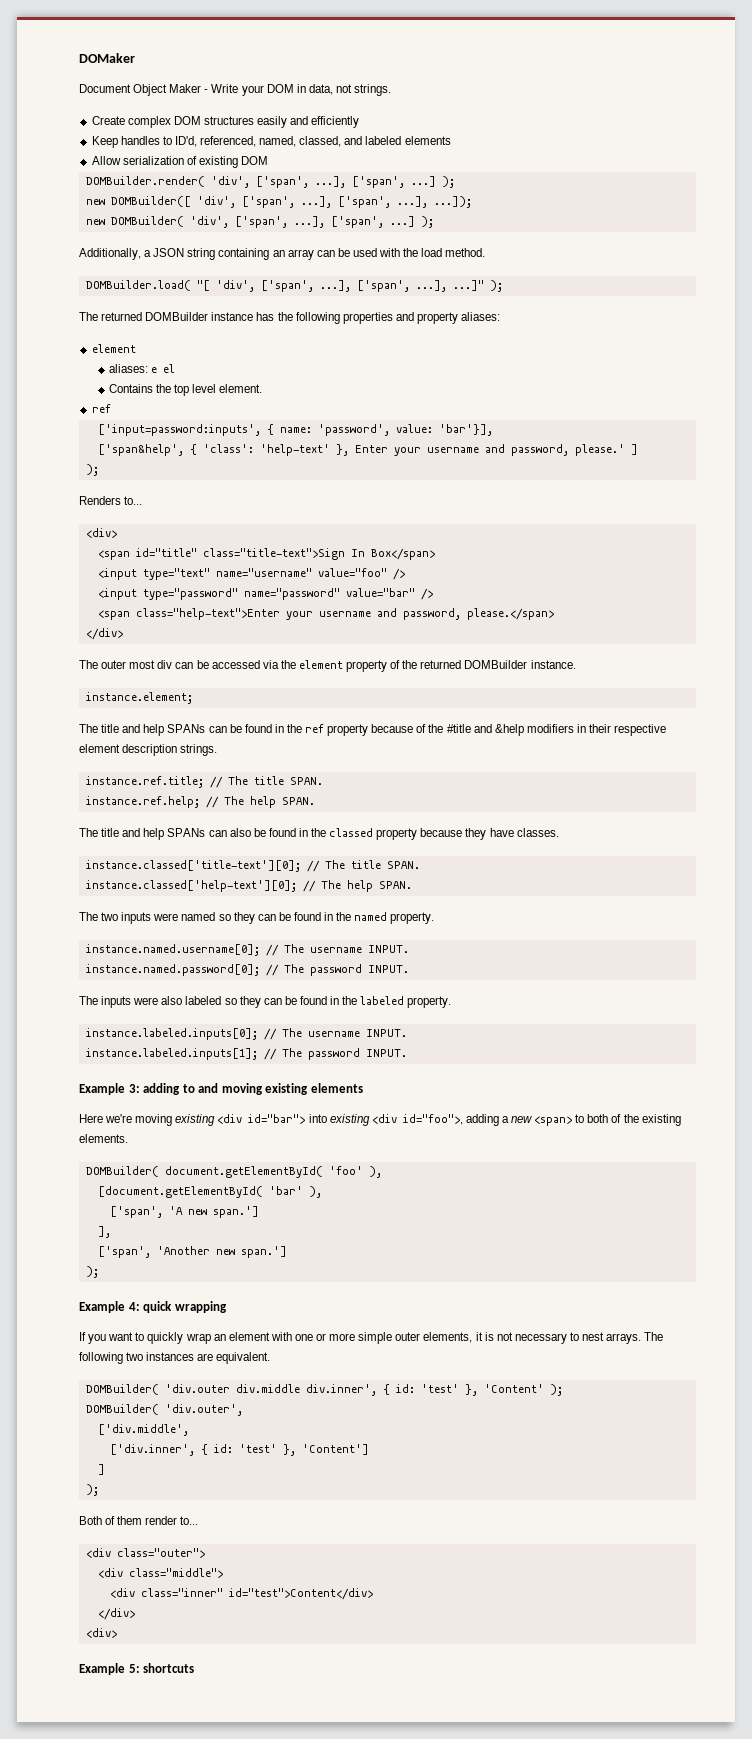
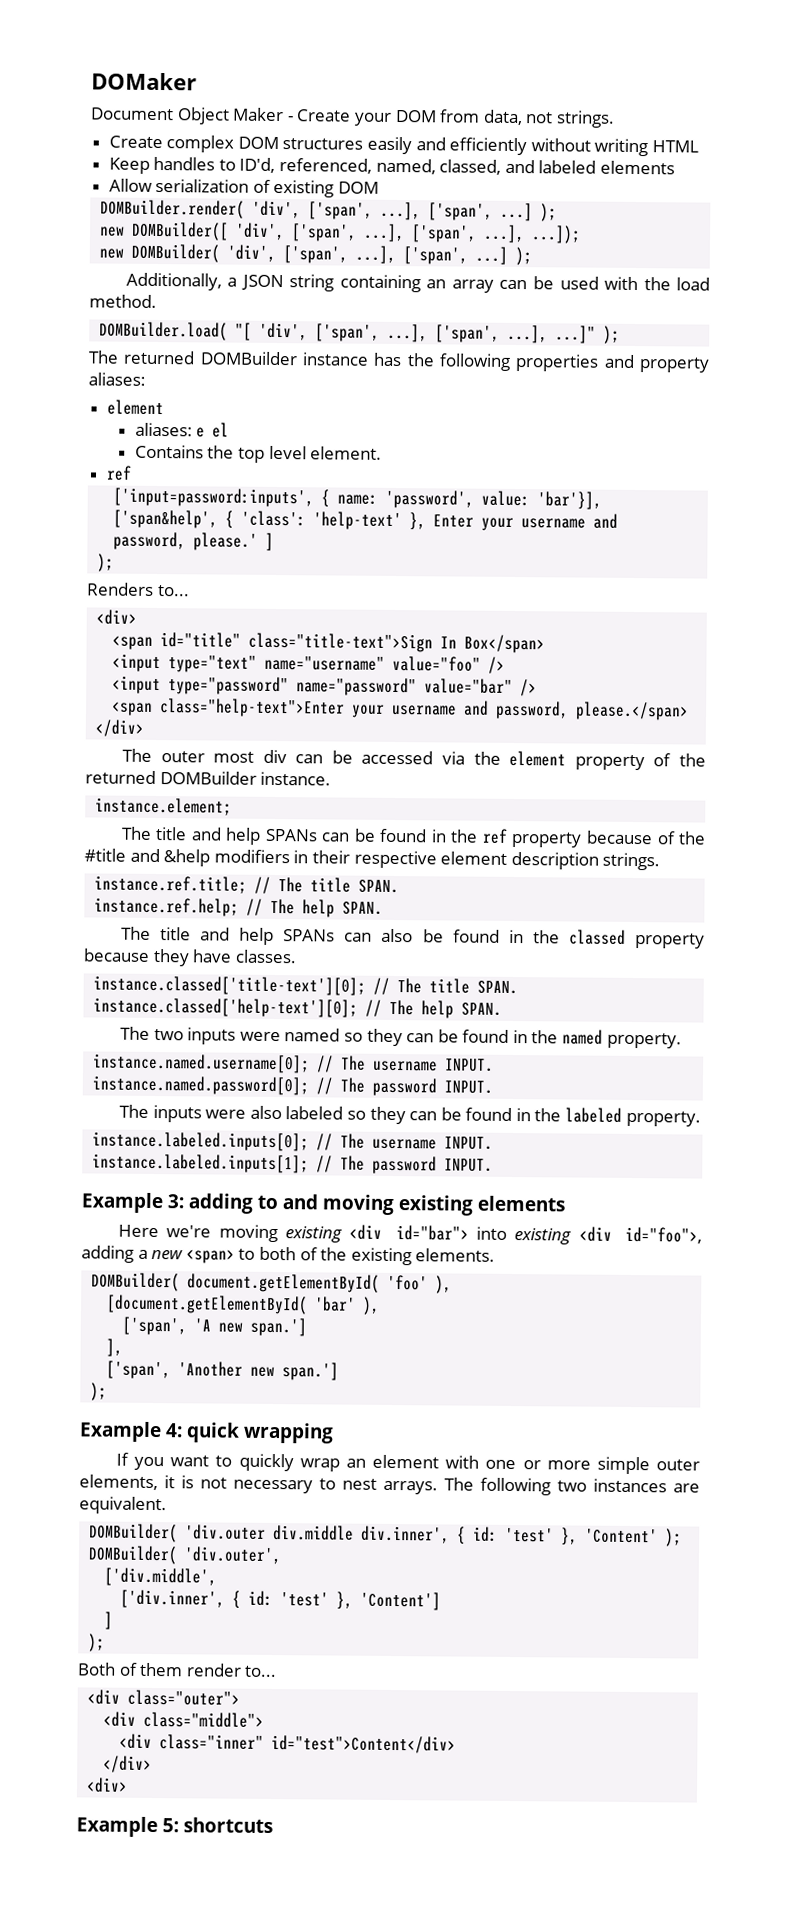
- Document Object Maker - Write your DOM in data, not strings.
+ Document Object Maker - Create your DOM from data, not strings.
- Create complex DOM structures easily and efficiently
+ Create complex DOM structures easily and efficiently without writing HTML

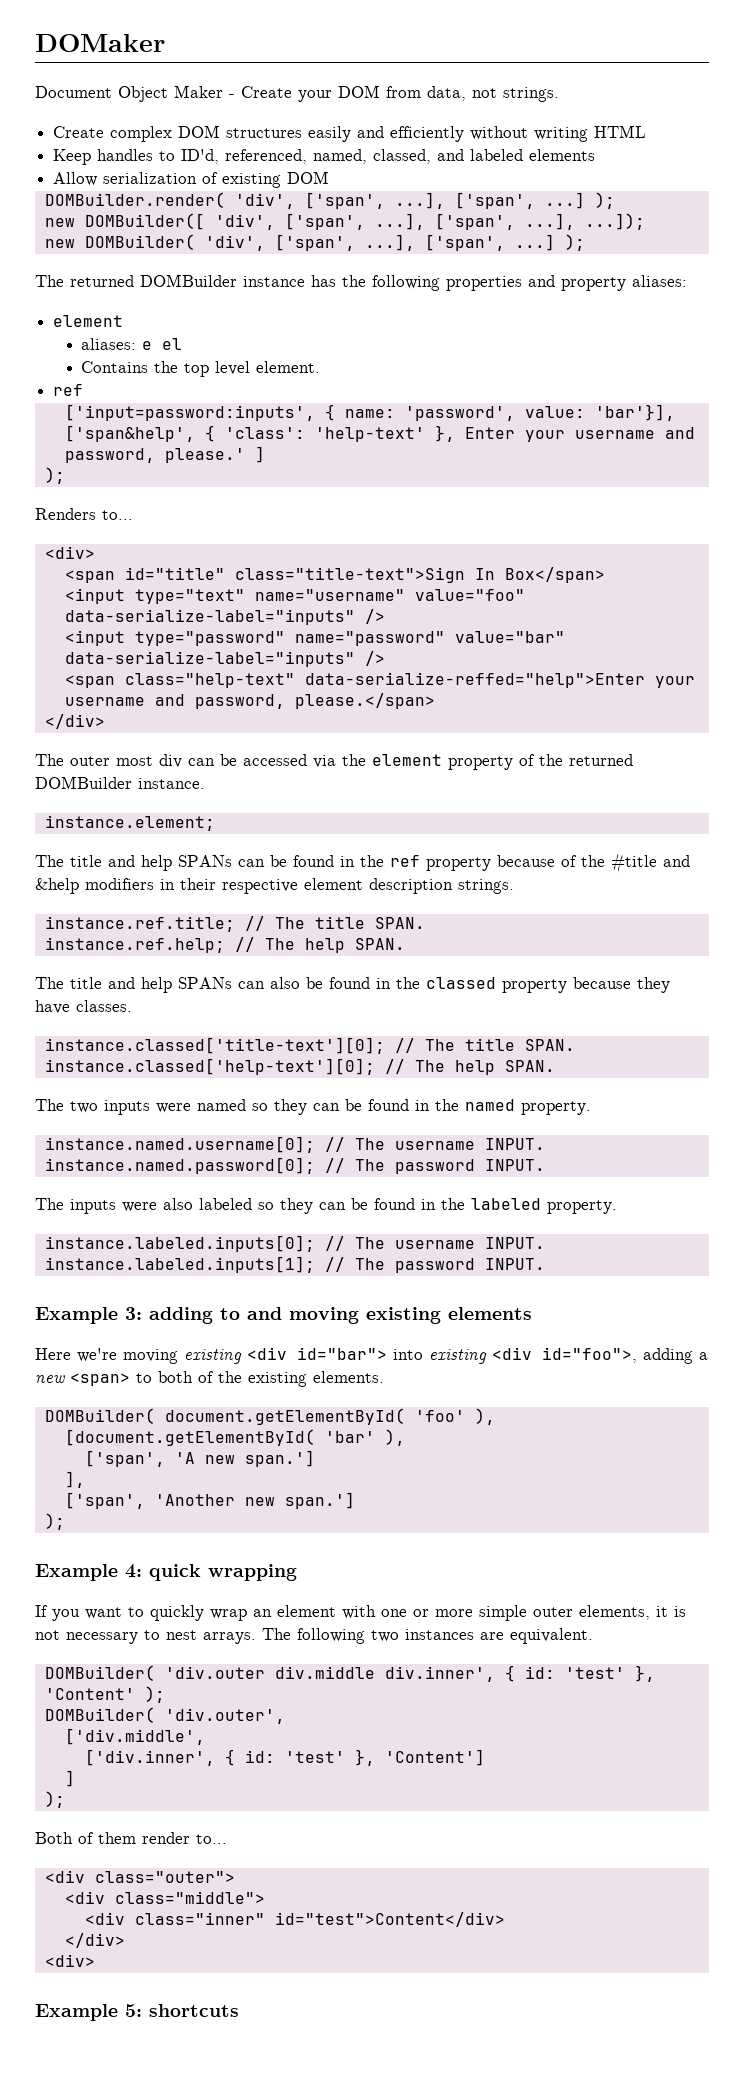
- Additionally, a JSON string containing an array can be used with the load method.
- DOMBuilder.load( "[ 'div', ['span', ...], ['span', ...], ...]" );
- <input type="text" name="username" value="foo" />
+ <input type="text" name="username" value="foo" data-serialize-label="inputs" />
- <input type="password" name="password" value="bar" />
+ <input type="password" name="password" value="bar" data-serialize-label="inputs" />
- <span class="help-text">Enter your username and password, please.</span>
+ <span class="help-text" data-serialize-reffed="help">Enter your username and password, please.</span>

